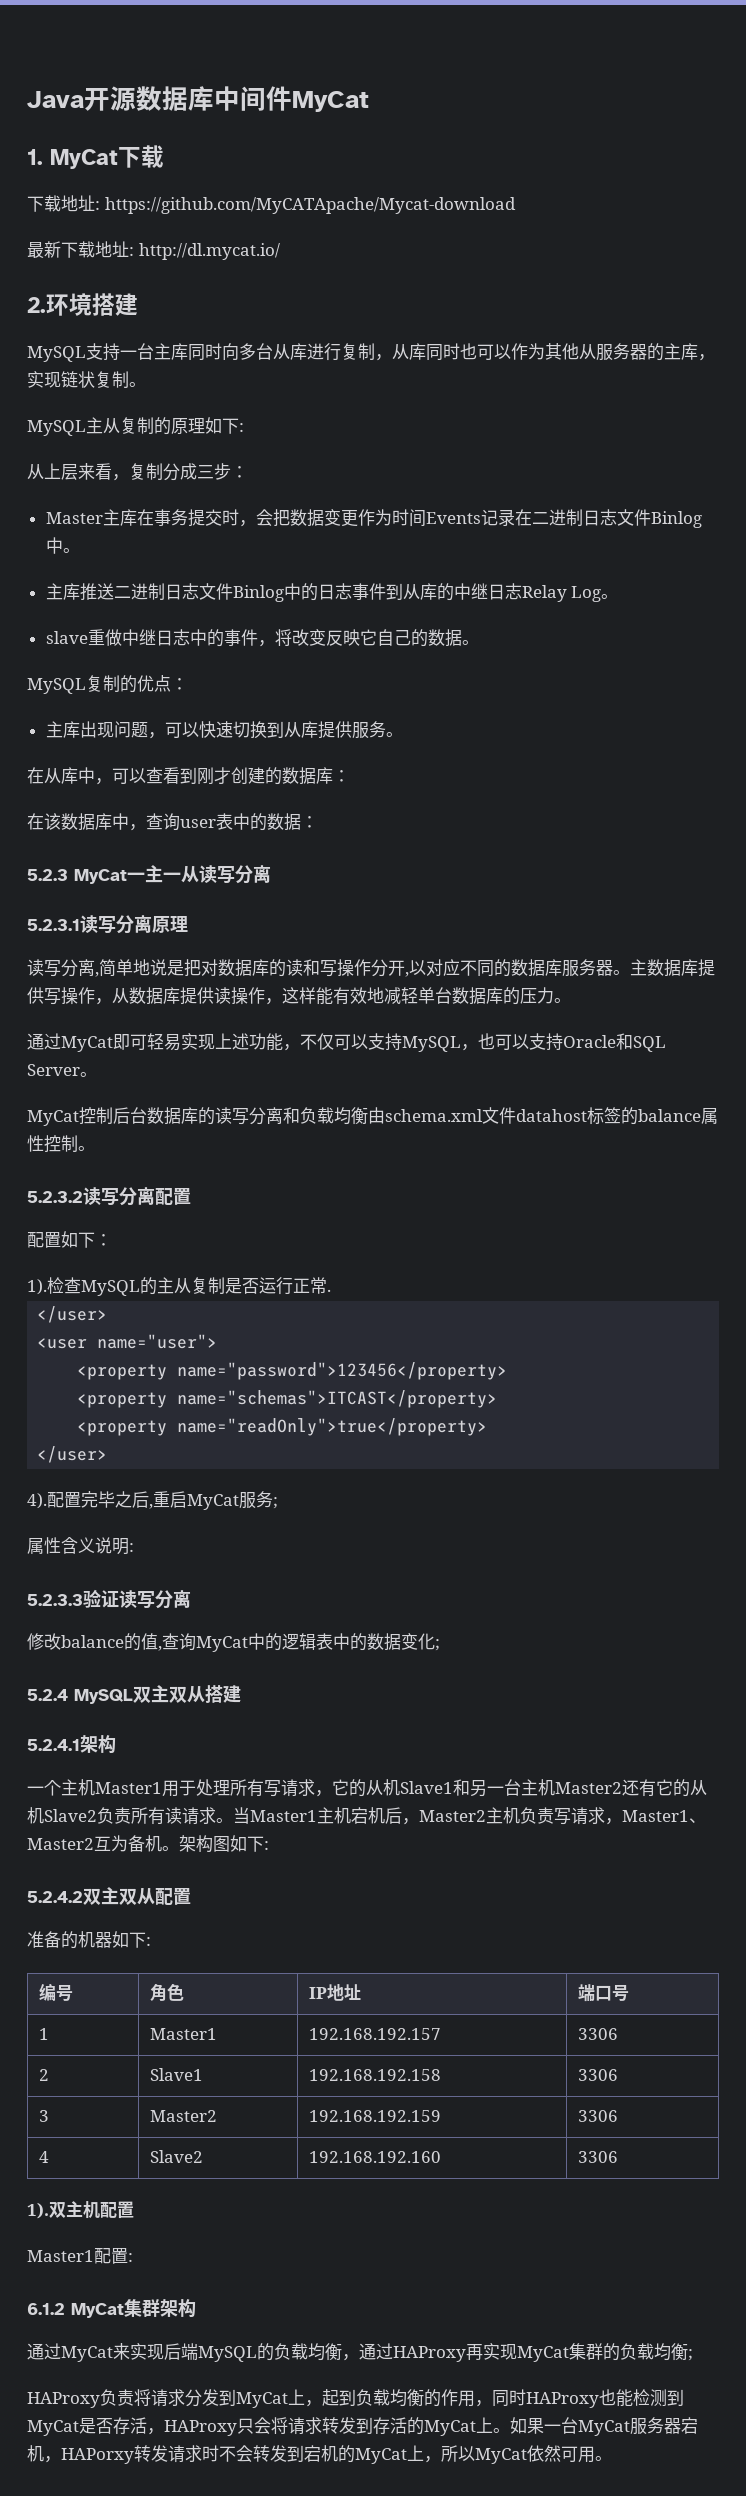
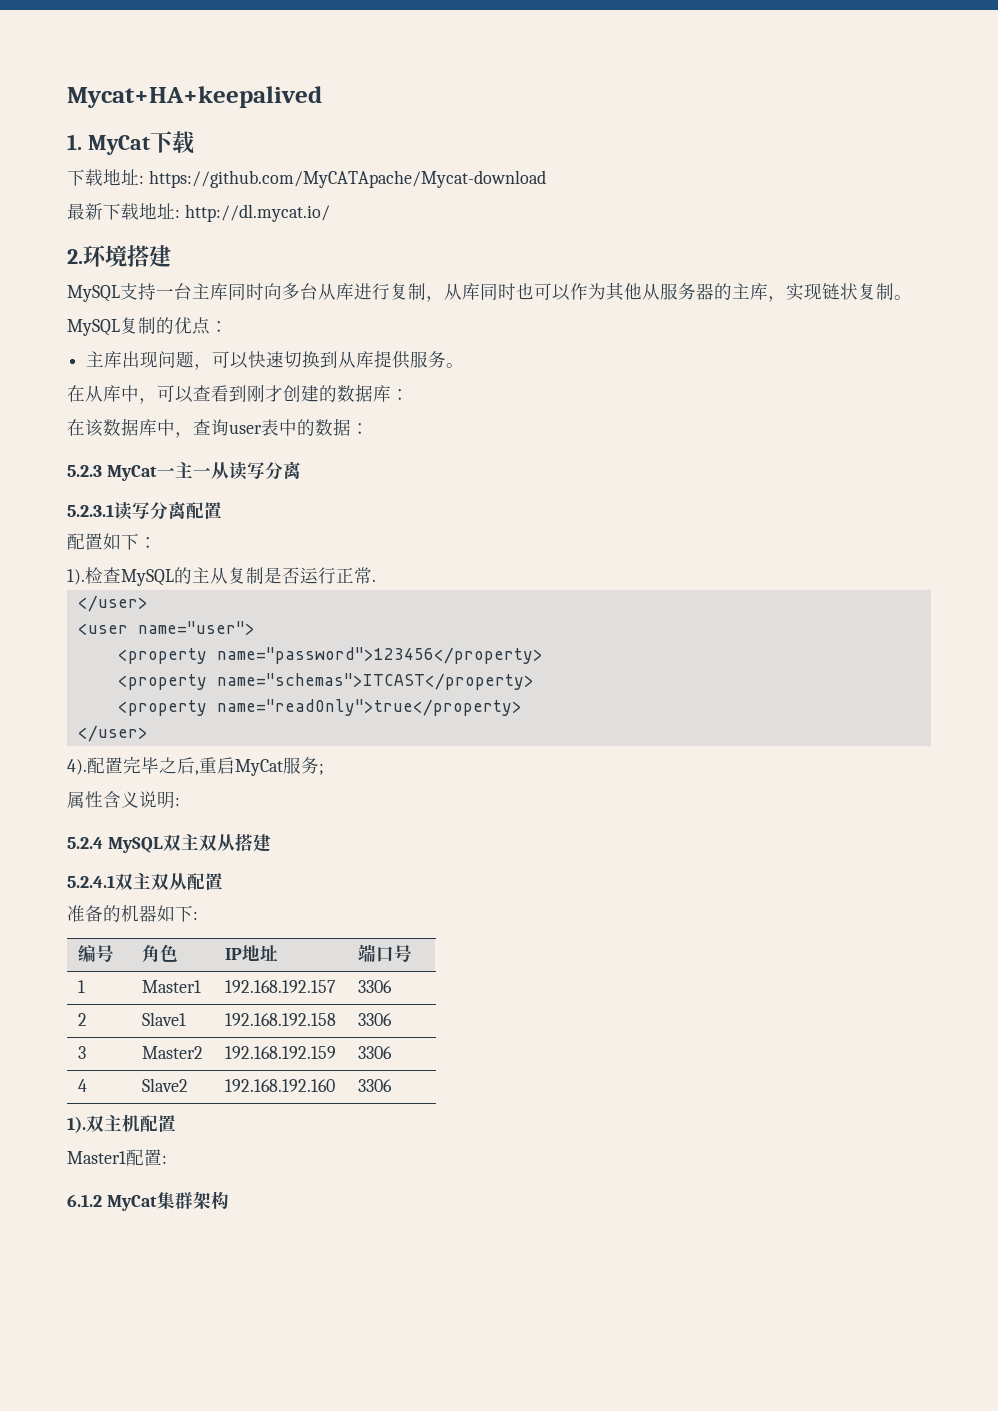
- Java开源数据库中间件MyCat
+ Mycat+HA+keepalived
- MySQL主从复制的原理如下:
- 从上层来看，复制分成三步：
- Master主库在事务提交时，会把数据变更作为时间Events记录在二进制日志文件Binlog中。
- 主库推送二进制日志文件Binlog中的日志事件到从库的中继日志Relay Log。
- slave重做中继日志中的事件，将改变反映它自己的数据。
- 5.2.3.1读写分离原理
- 读写分离,简单地说是把对数据库的读和写操作分开,以对应不同的数据库服务器。主数据库提供写操作，从数据库提供读操作，这样能有效地减轻单台数据库的压力。
- 通过MyCat即可轻易实现上述功能，不仅可以支持MySQL，也可以支持Oracle和SQL Server。
- MyCat控制后台数据库的读写分离和负载均衡由schema.xml文件datahost标签的balance属性控制。
- 5.2.3.2读写分离配置
+ 5.2.3.1读写分离配置
- 5.2.3.3验证读写分离
- 修改balance的值,查询MyCat中的逻辑表中的数据变化;
- 5.2.4.1架构
- 一个主机Master1用于处理所有写请求，它的从机Slave1和另一台主机Master2还有它的从机Slave2负责所有读请求。当Master1主机宕机后，Master2主机负责写请求，Master1、Master2互为备机。架构图如下:
- 5.2.4.2双主双从配置
+ 5.2.4.1双主双从配置
- 通过MyCat来实现后端MySQL的负载均衡，通过HAProxy再实现MyCat集群的负载均衡;
- HAProxy负责将请求分发到MyCat上，起到负载均衡的作用，同时HAProxy也能检测到MyCat是否存活，HAProxy只会将请求转发到存活的MyCat上。如果一台MyCat服务器宕机，HAPorxy转发请求时不会转发到宕机的MyCat上，所以MyCat依然可用。

